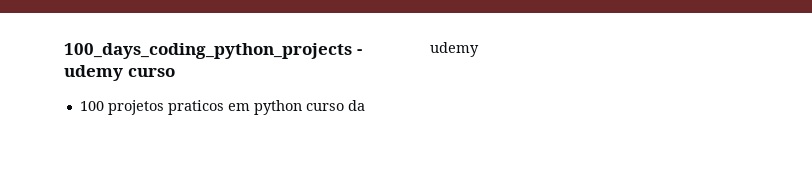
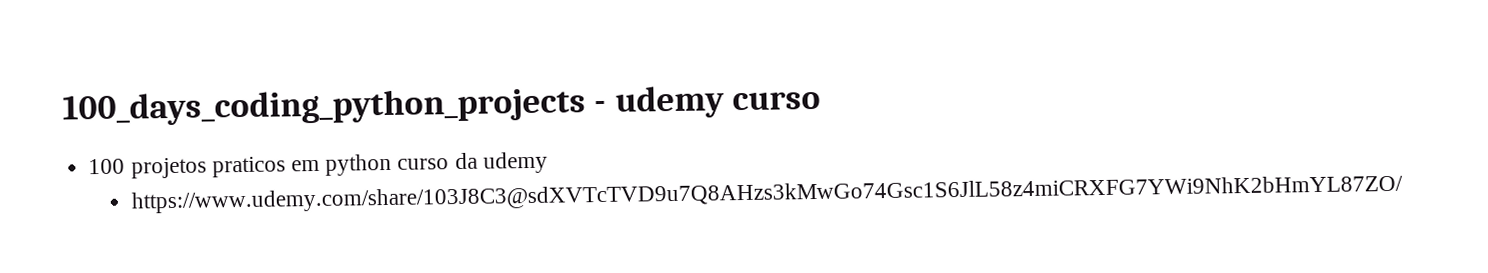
+ https://www.udemy.com/share/103J8C3@sdXVTcTVD9u7Q8AHzs3kMwGo74Gsc1S6JlL58z4miCRXFG7YWi9NhK2bHmYL87ZO/

